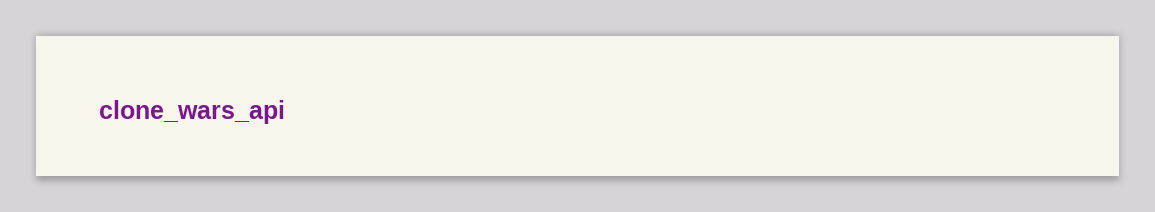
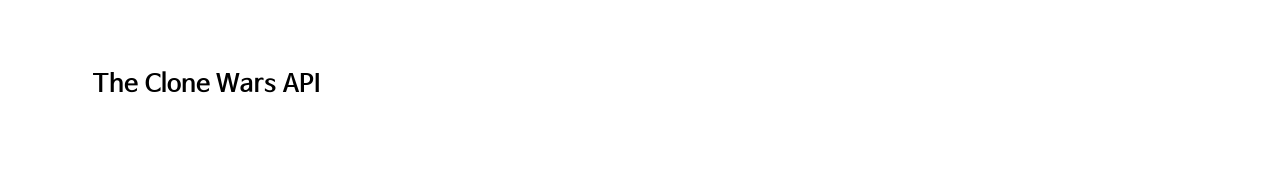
- clone_wars_api
+ The Clone Wars API

